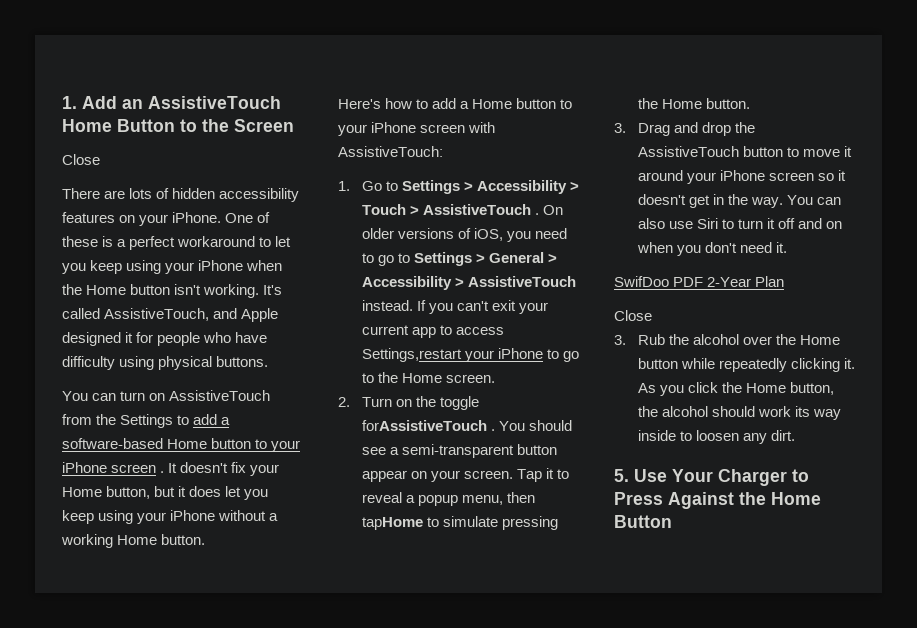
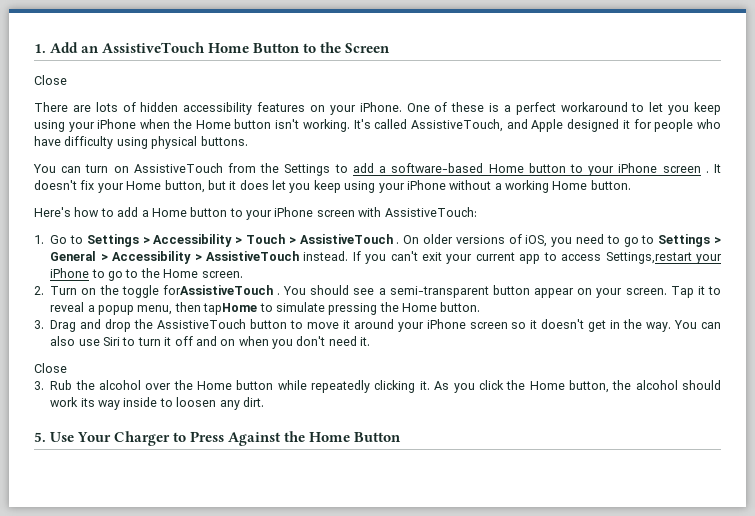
- SwifDoo PDF 2-Year Plan

